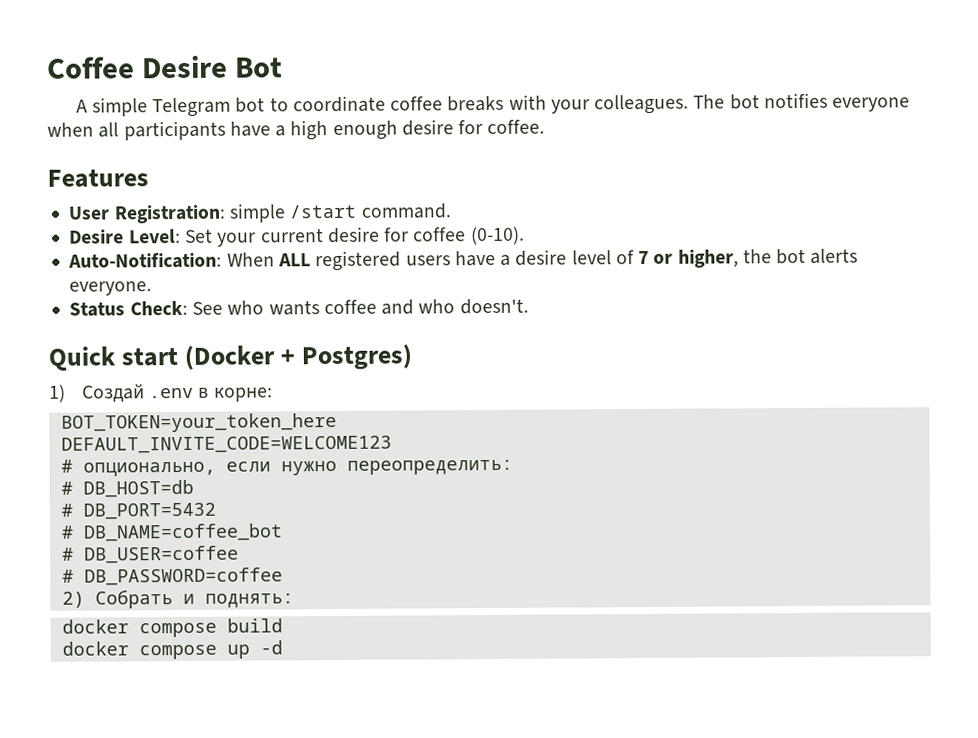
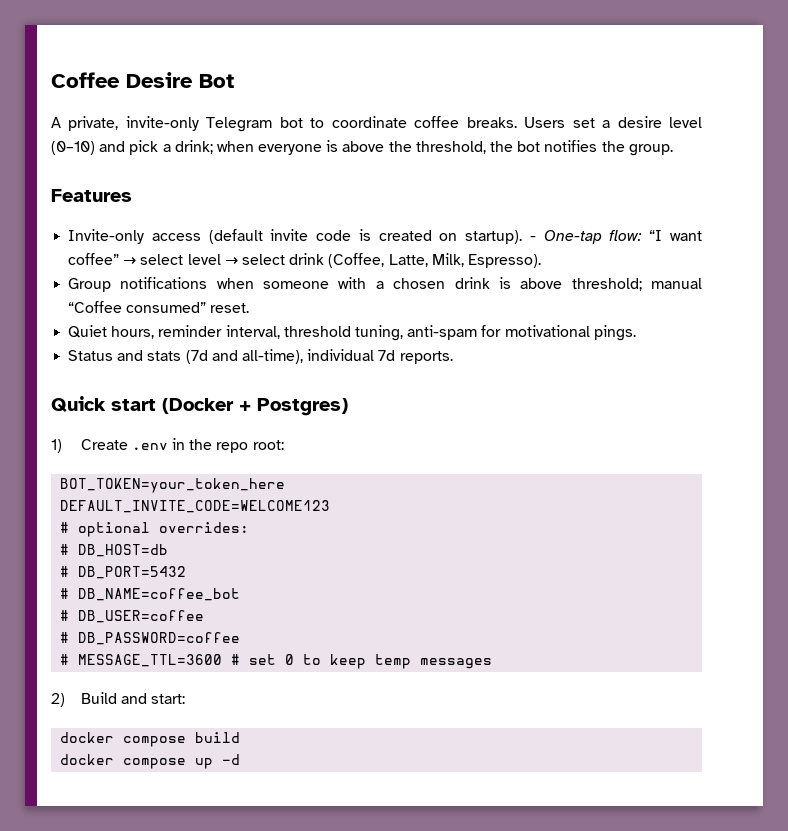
- A simple Telegram bot to coordinate coffee breaks with your colleagues. The bot notifies everyone when all participants have a high enough desire for coffee.
+ A private, invite-only Telegram bot to coordinate coffee breaks. Users set a desire level (0–10) and pick a drink; when everyone is above the threshold, the bot notifies the group.
  Features
- User Registration: simple /start command.
- Desire Level: Set your current desire for coffee (0-10).
- Auto-Notification: When ALL registered users have a desire level of 7 or higher, the bot alerts everyone.
- Status Check: See who wants coffee and who doesn't.
+ Invite-only access (default invite code is created on startup). - One-tap flow: “I want coffee” → select level → select drink (Coffee, Latte, Milk, Espresso).
+ Group notifications when someone with a chosen drink is above threshold; manual “Coffee consumed” reset.
+ Quiet hours, reminder interval, threshold tuning, anti-spam for motivational pings.
+ Status and stats (7d and all-time), individual 7d reports.
- 1) Создай .env в корне:
+ 1) Create .env in the repo root:
- # опционально, если нужно переопределить:
+ # optional overrides:
- 2) Собрать и поднять:
+ # MESSAGE_TTL=3600 # set 0 to keep temp messages
+ 2) Build and start:

